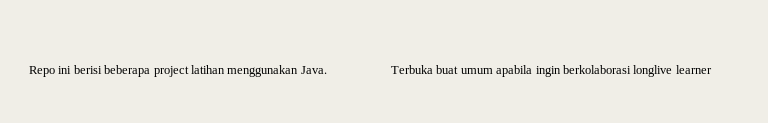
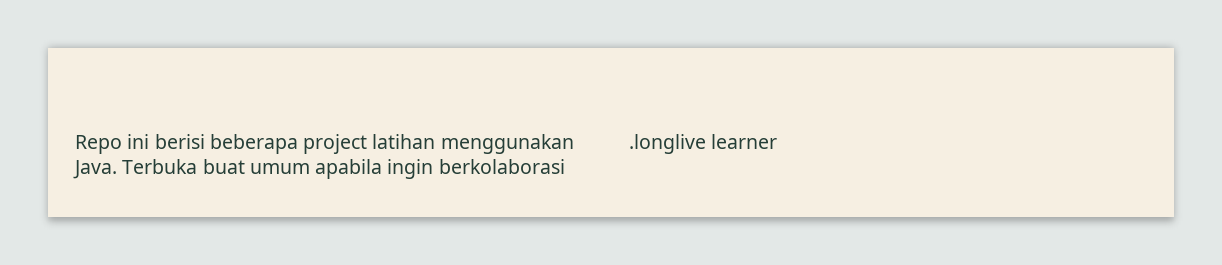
- Terbuka buat umum apabila ingin berkolaborasi longlive learner
+ Terbuka buat umum apabila ingin berkolaborasi .longlive learner

